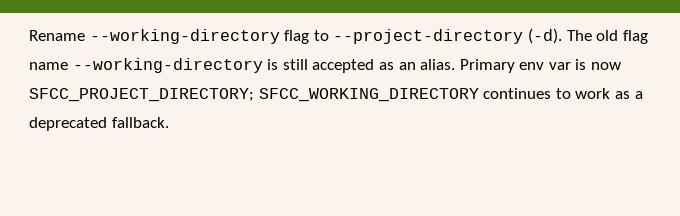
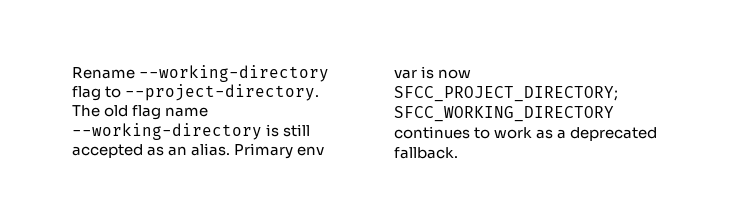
- Rename --working-directory flag to --project-directory (-d).
+ Rename --working-directory flag to --project-directory.

